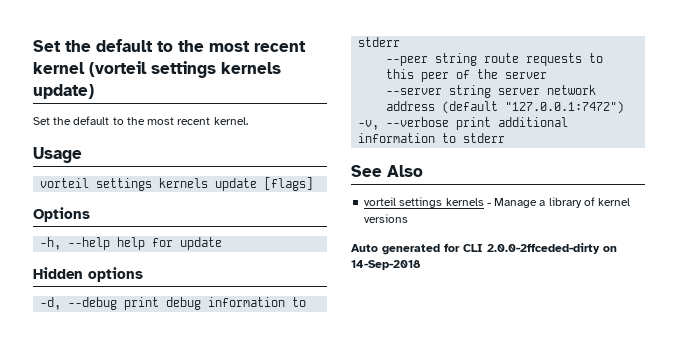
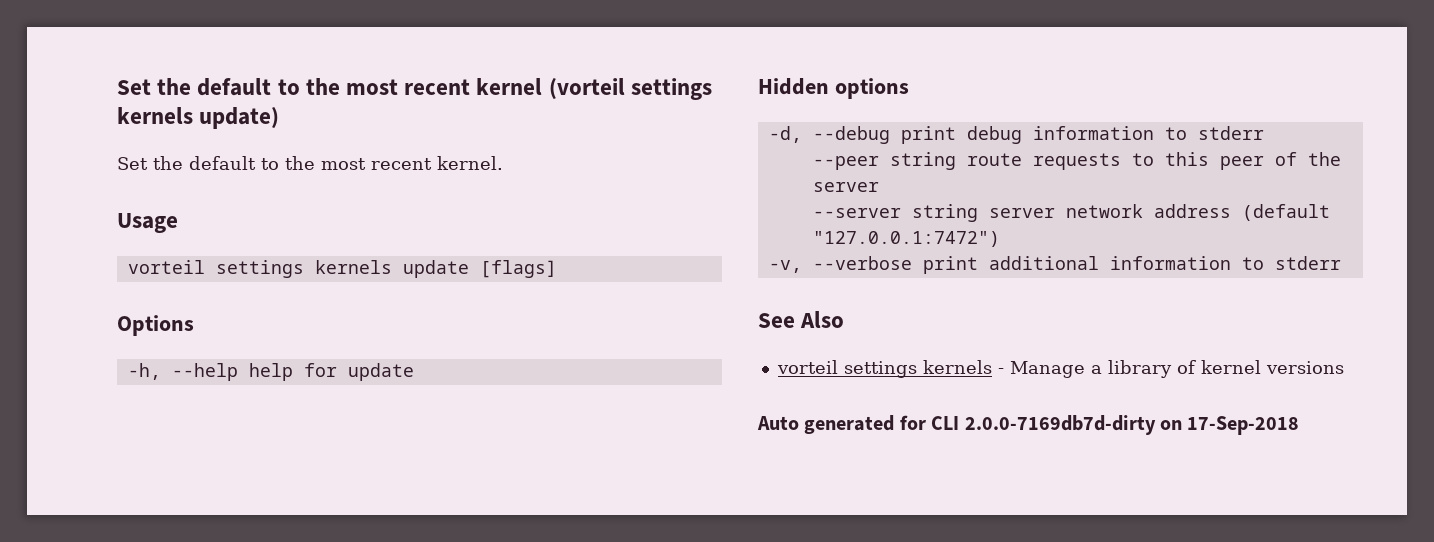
- Auto generated for CLI 2.0.0-2ffceded-dirty on 14-Sep-2018
+ Auto generated for CLI 2.0.0-7169db7d-dirty on 17-Sep-2018

